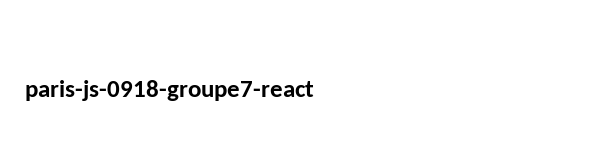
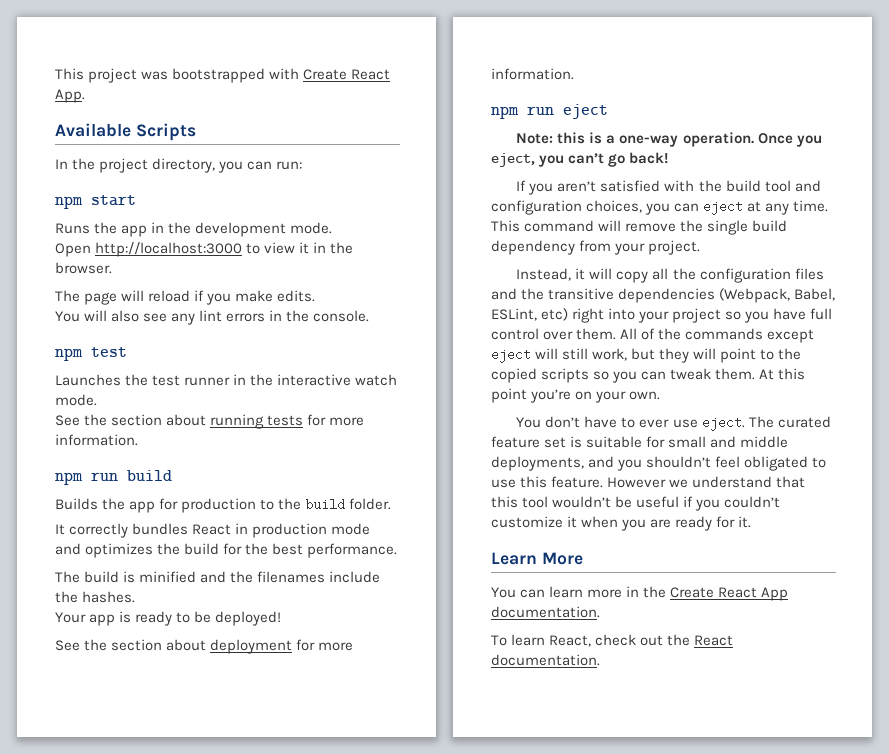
- paris-js-0918-groupe7-react
+ This project was bootstrapped with Create React App.
+ Available Scripts
+ In the project directory, you can run:
+ npm start
+ Runs the app in the development mode.
+ Open http://localhost:3000 to view it in the browser.
+ The page will reload if you make edits.
+ You will also see any lint errors in the console.
+ npm test
+ Launches the test runner in the interactive watch mode.
+ See the section about running tests for more information.
+ npm run build
+ Builds the app for production to the build folder.
+ It correctly bundles React in production mode and optimizes the build for the best performance.
+ The build is minified and the filenames include the hashes.
+ Your app is ready to be deployed!
+ See the section about deployment for more information.
+ npm run eject
+ Note: this is a one-way operation. Once you eject, you can’t go back!
+ If you aren’t satisfied with the build tool and configuration choices, you can eject at any time. This command will remove the single build dependency from your project.
+ Instead, it will copy all the configuration files and the transitive dependencies (Webpack, Babel, ESLint, etc) right into your project so you have full control over them. All of the commands except eject will still work, but they will point to the copied scripts so you can tweak them. At this point you’re on your own.
+ You don’t have to ever use eject. The curated feature set is suitable for small and middle deployments, and you shouldn’t feel obligated to use this feature. However we understand that this tool wouldn’t be useful if you couldn’t customize it when you are ready for it.
+ Learn More
+ You can learn more in the Create React App documentation.
+ To learn React, check out the React documentation.

